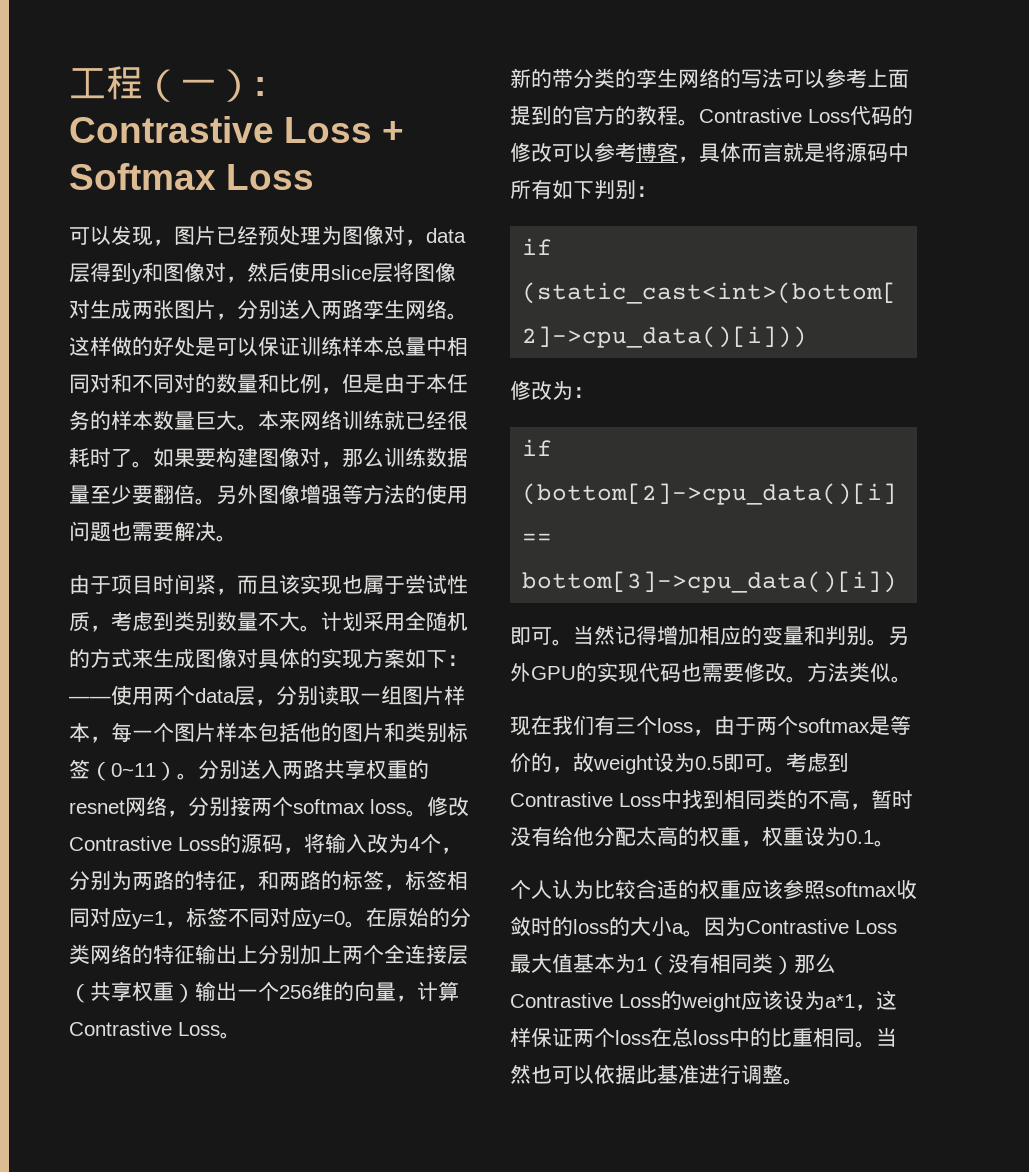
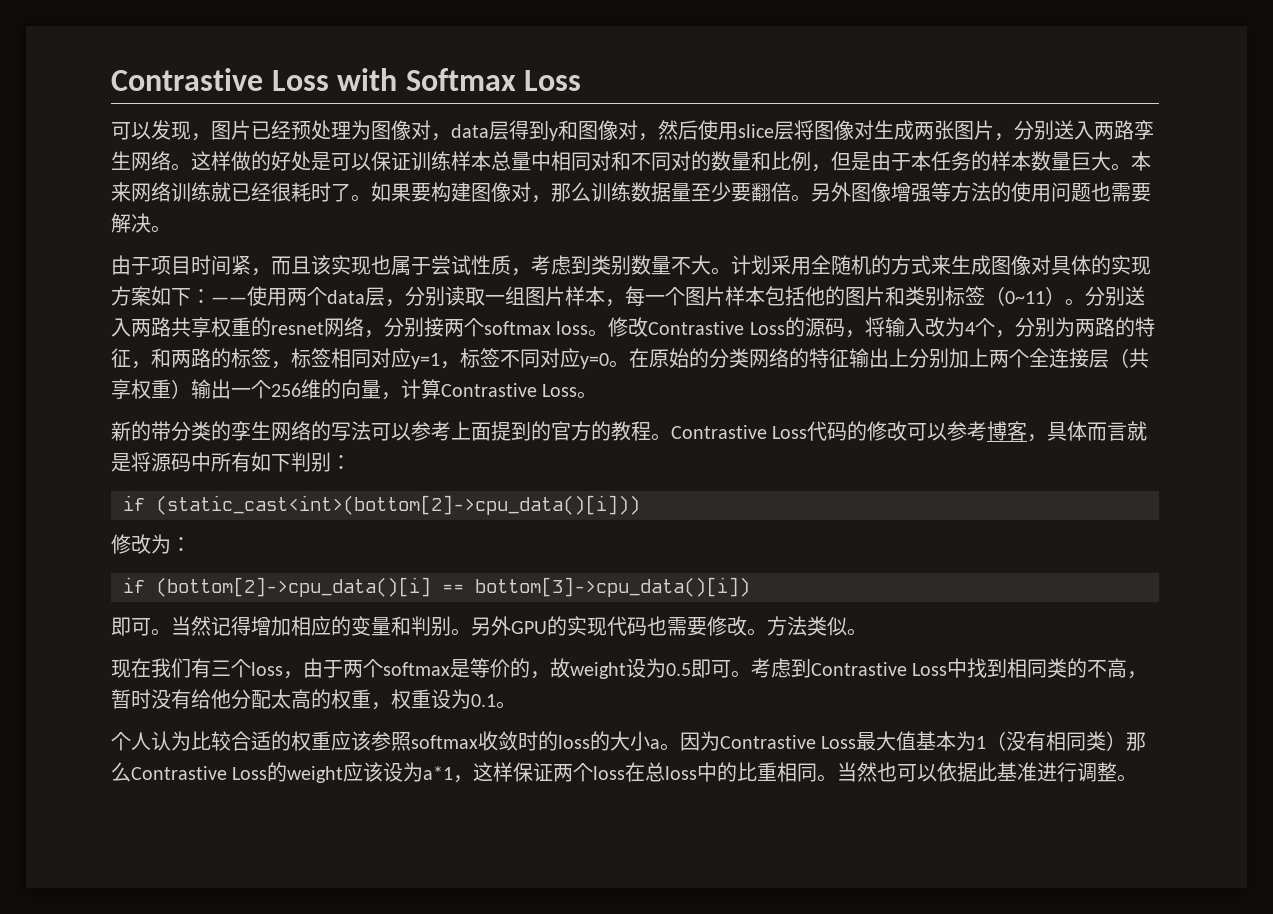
- 工程（一）: Contrastive Loss + Softmax Loss
+ Contrastive Loss with Softmax Loss

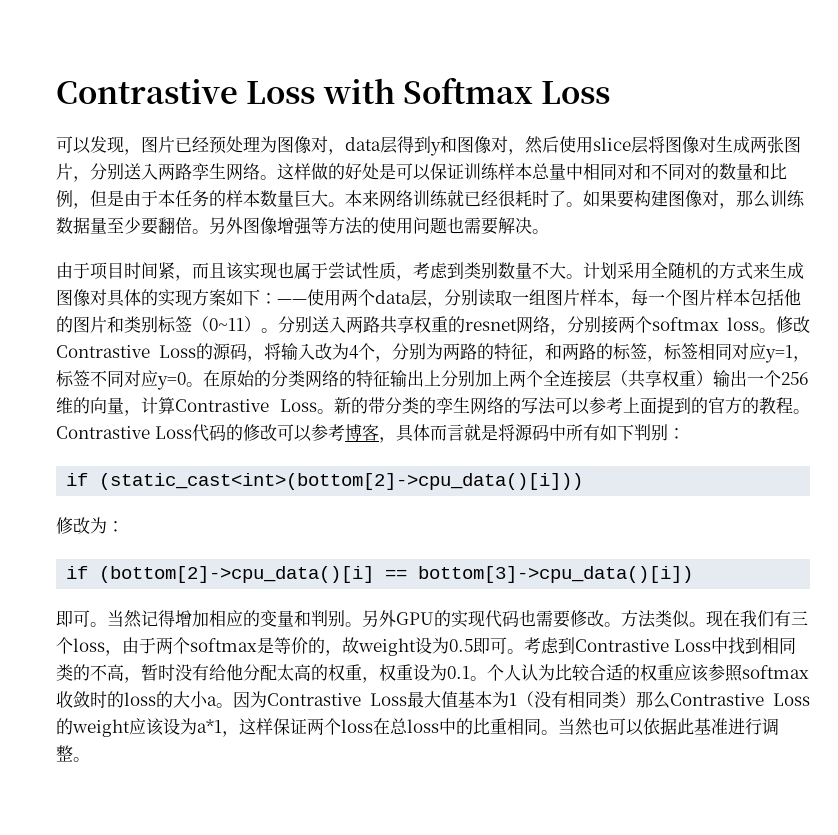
- 在原始的分类网络的特征输出上分别加上两个全连接层（共享权重）输出一个256维的向量，计算Contrastive Loss。
- 新的带分类的孪生网络的写法可以参考上面提到的官方的教程。
+ 在原始的分类网络的特征输出上分别加上两个全连接层（共享权重）输出一个256维的向量，计算Contrastive Loss。新的带分类的孪生网络的写法可以参考上面提到的官方的教程。
- 方法类似。
- 现在我们有三个loss，由于两个softmax是等价的，故weight设为0.5即可。
+ 方法类似。现在我们有三个loss，由于两个softmax是等价的，故weight设为0.5即可。
- 考虑到Contrastive Loss中找到相同类的不高，暂时没有给他分配太高的权重，权重设为0.1。
- 个人认为比较合适的权重应该参照softmax收敛时的loss的大小a。
+ 考虑到Contrastive Loss中找到相同类的不高，暂时没有给他分配太高的权重，权重设为0.1。个人认为比较合适的权重应该参照softmax收敛时的loss的大小a。

